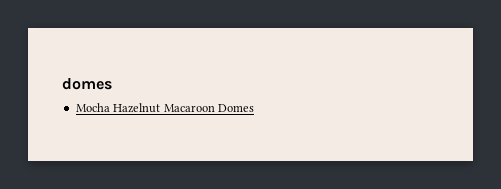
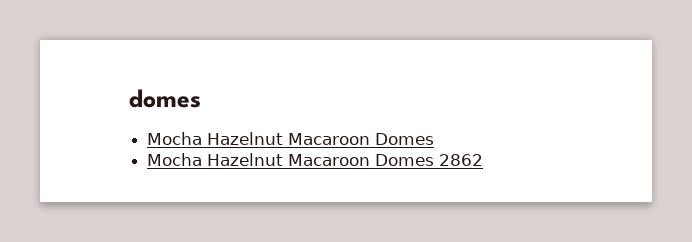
+ Mocha Hazelnut Macaroon Domes 2862

